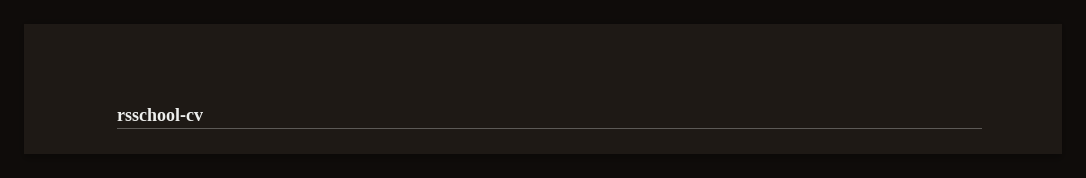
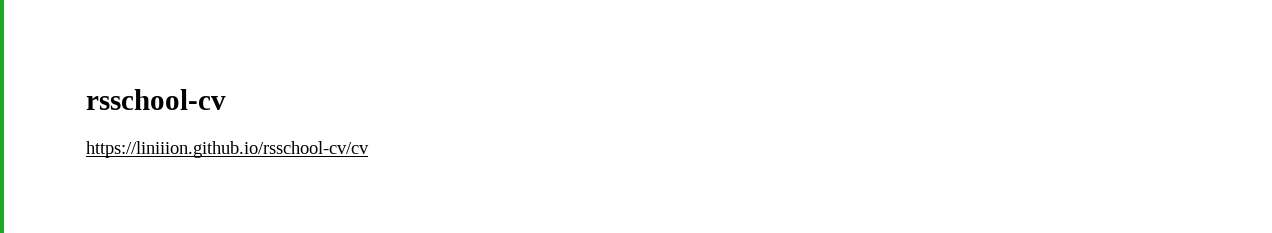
+ https://liniiion.github.io/rsschool-cv/cv

